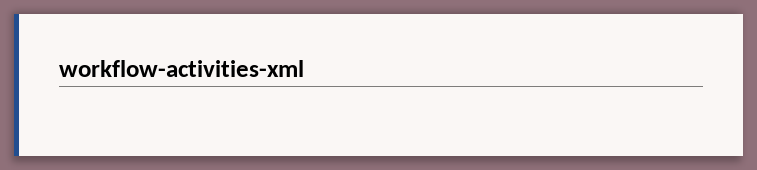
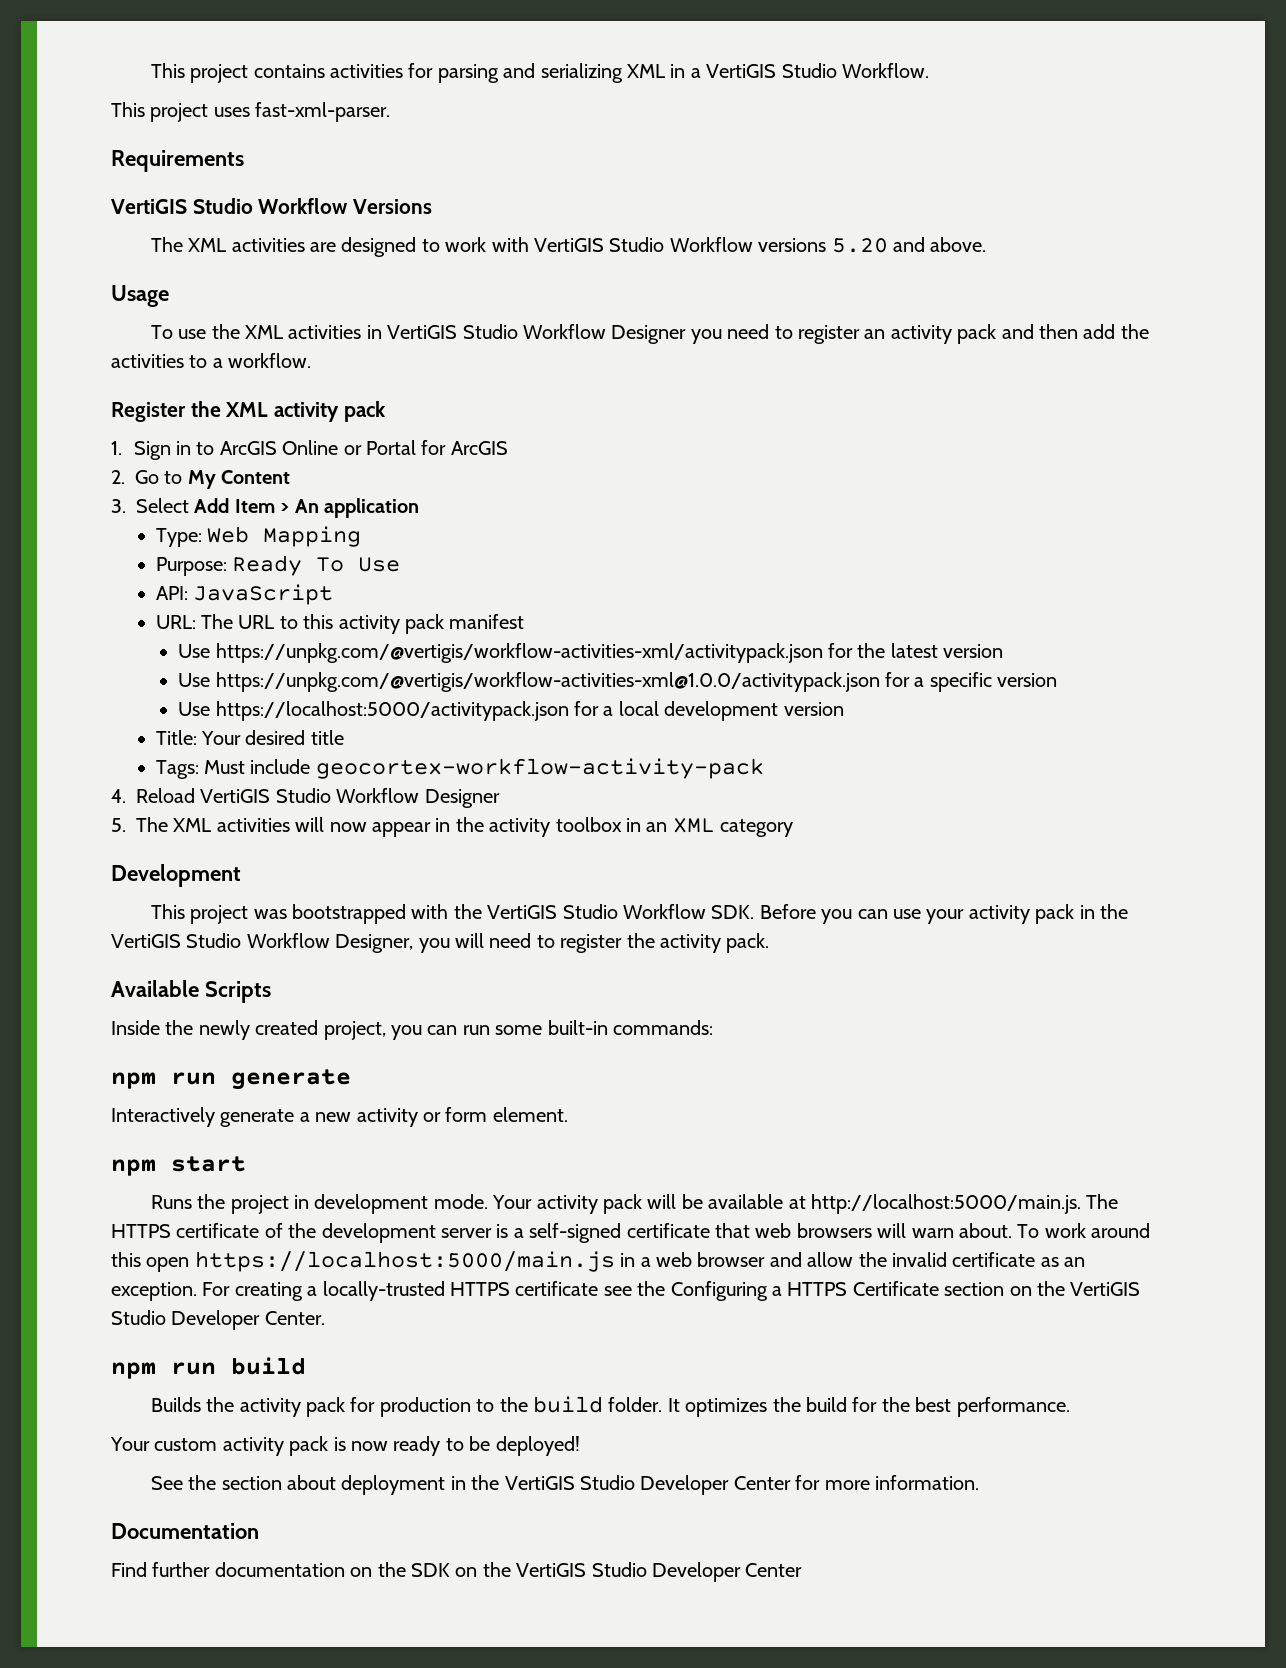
- workflow-activities-xml
+ This project contains activities for parsing and serializing XML in a VertiGIS Studio Workflow.
+ This project uses fast-xml-parser.
+ Requirements
+ VertiGIS Studio Workflow Versions
+ The XML activities are designed to work with VertiGIS Studio Workflow versions 5.20 and above.
+ Usage
+ To use the XML activities in VertiGIS Studio Workflow Designer you need to register an activity pack and then add the activities to a workflow.
+ Register the XML activity pack
+ 1. Sign in to ArcGIS Online or Portal for ArcGIS
+ 2. Go to My Content
+ 3. Select Add Item > An application
+ Type: Web Mapping
+ Purpose: Ready To Use
+ API: JavaScript
+ URL: The URL to this activity pack manifest
+ Use https://unpkg.com/@vertigis/workflow-activities-xml/activitypack.json for the latest version
+ Use https://unpkg.com/@vertigis/workflow-activities-xml@1.0.0/activitypack.json for a specific version
+ Use https://localhost:5000/activitypack.json for a local development version
+ Title: Your desired title
+ Tags: Must include geocortex-workflow-activity-pack
+ 4. Reload VertiGIS Studio Workflow Designer
+ 5. The XML activities will now appear in the activity toolbox in an XML category
+ Development
+ This project was bootstrapped with the VertiGIS Studio Workflow SDK. Before you can use your activity pack in the VertiGIS Studio Workflow Designer, you will need to register the activity pack.
+ Available Scripts
+ Inside the newly created project, you can run some built-in commands:
+ npm run generate
+ Interactively generate a new activity or form element.
+ npm start
+ Runs the project in development mode. Your activity pack will be available at http://localhost:5000/main.js. The HTTPS certificate of the development server is a self-signed certificate that web browsers will warn about. To work around this open https://localhost:5000/main.js in a web browser and allow the invalid certificate as an exception. For creating a locally-trusted HTTPS certificate see the Configuring a HTTPS Certificate section on the VertiGIS Studio Developer Center.
+ npm run build
+ Builds the activity pack for production to the build folder. It optimizes the build for the best performance.
+ Your custom activity pack is now ready to be deployed!
+ See the section about deployment in the VertiGIS Studio Developer Center for more information.
+ Documentation
+ Find further documentation on the SDK on the VertiGIS Studio Developer Center

